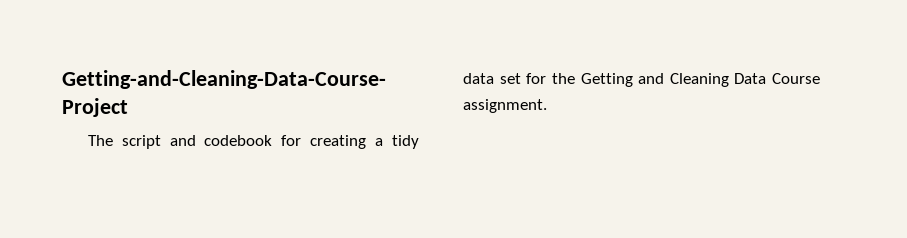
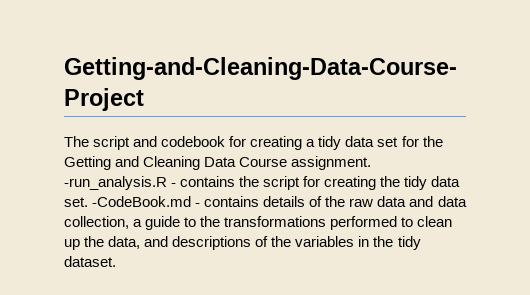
+ -run_analysis.R - contains the script for creating the tidy data set. -CodeBook.md - contains details of the raw data and data collection, a guide to the transformations performed to clean up the data, and descriptions of the variables in the tidy dataset.

